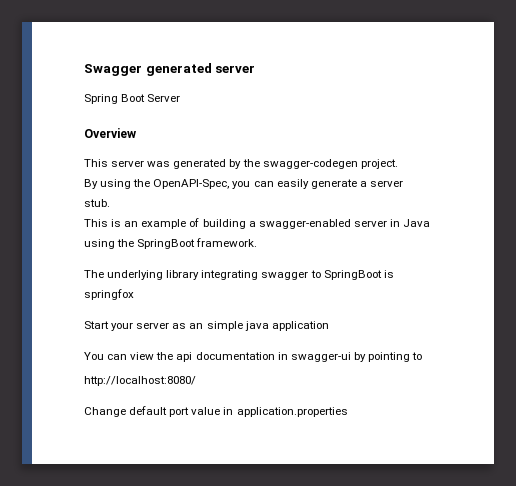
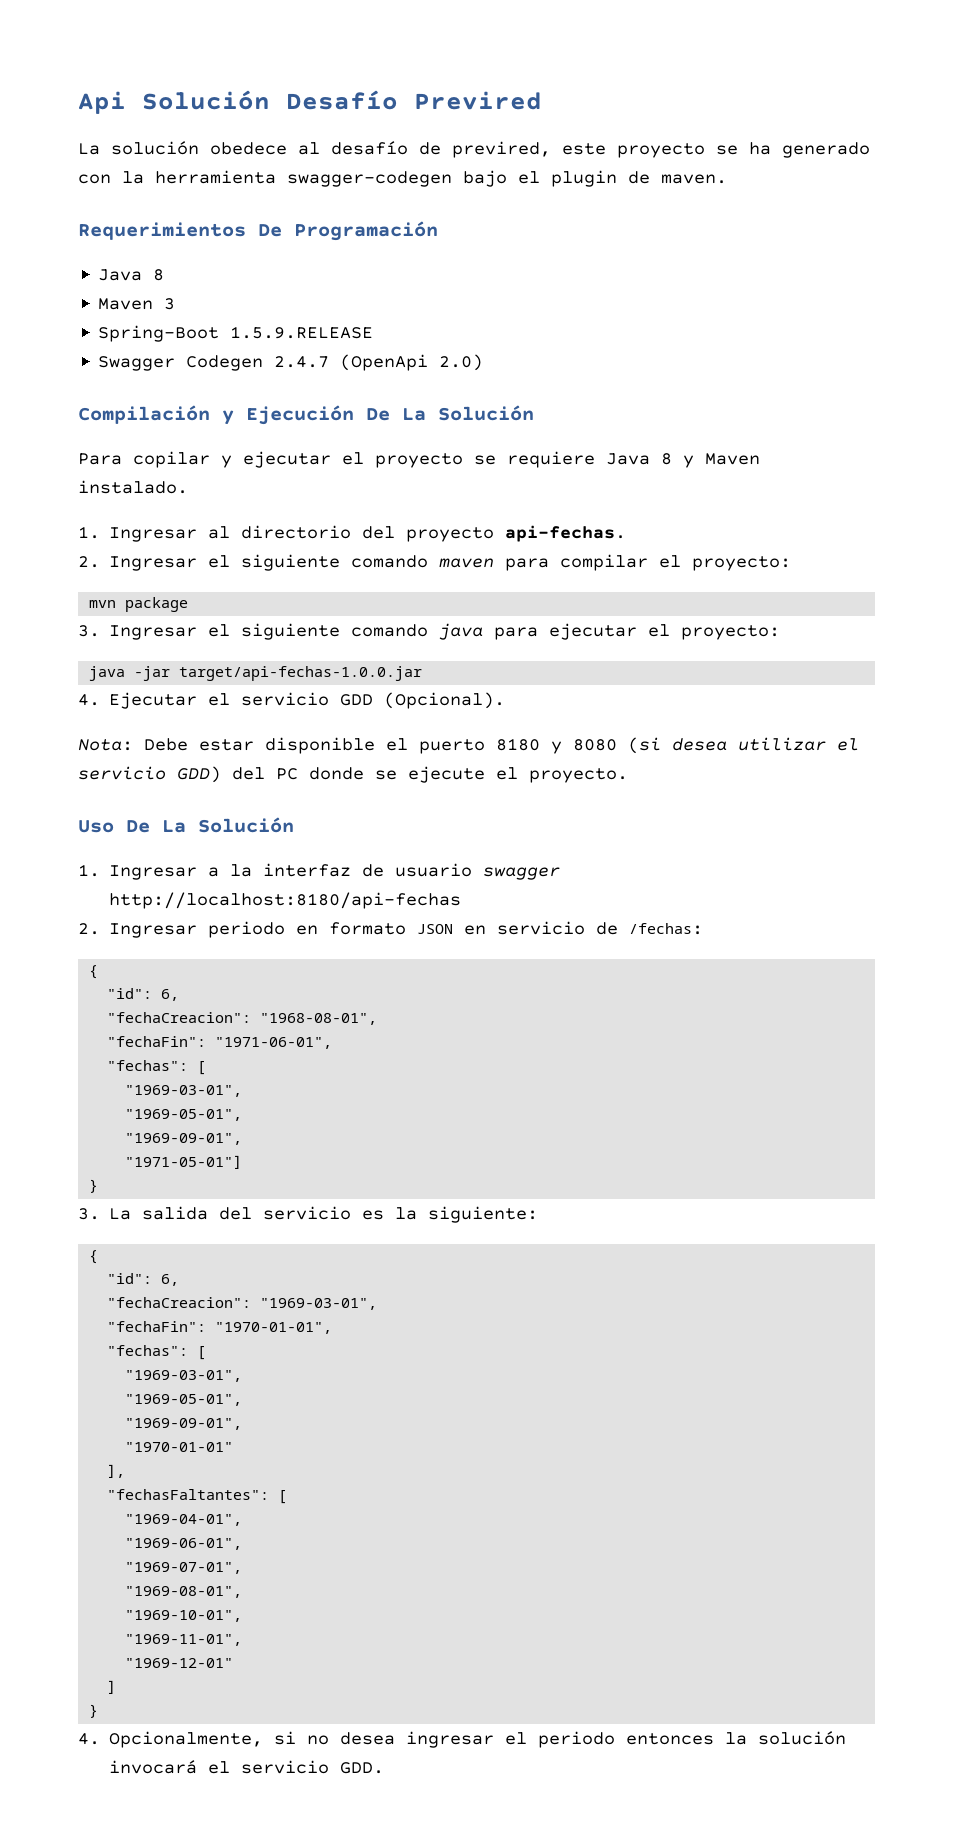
- Swagger generated server
- Spring Boot Server
- Overview
- This server was generated by the swagger-codegen project.
- By using the OpenAPI-Spec, you can easily generate a server stub.
- This is an example of building a swagger-enabled server in Java using the SpringBoot framework.
- The underlying library integrating swagger to SpringBoot is springfox
- Start your server as an simple java application
- You can view the api documentation in swagger-ui by pointing to
- http://localhost:8080/
- Change default port value in application.properties
+ Api Solución Desafío Previred
+ La solución obedece al desafío de previred, este proyecto se ha generado con la herramienta swagger-codegen bajo el plugin de maven.
+ Requerimientos De Programación
+ Java 8
+ Maven 3
+ Spring-Boot 1.5.9.RELEASE
+ Swagger Codegen 2.4.7 (OpenApi 2.0)
+ Compilación y Ejecución De La Solución
+ Para copilar y ejecutar el proyecto se requiere Java 8 y Maven instalado.
+ 1. Ingresar al directorio del proyecto api-fechas.
+ 2. Ingresar el siguiente comando maven para compilar el proyecto:
+ mvn package
+ 3. Ingresar el siguiente comando java para ejecutar el proyecto:
+ java -jar target/api-fechas-1.0.0.jar
+ 4. Ejecutar el servicio GDD (Opcional).
+ Nota: Debe estar disponible el puerto 8180 y 8080 (si desea utilizar el servicio GDD) del PC donde se ejecute el proyecto.
+ Uso De La Solución
+ 1. Ingresar a la interfaz de usuario swagger http://localhost:8180/api-fechas
+ 2. Ingresar periodo en formato JSON en servicio de /fechas:
+ {
+ "id": 6,
+ "fechaCreacion": "1968-08-01",
+ "fechaFin": "1971-06-01",
+ "fechas": [
+ "1969-03-01",
+ "1969-05-01",
+ "1969-09-01",
+ "1971-05-01"]
+ }
+ 3. La salida del servicio es la siguiente:
+ {
+ "id": 6,
+ "fechaCreacion": "1969-03-01",
+ "fechaFin": "1970-01-01",
+ "fechas": [
+ "1969-03-01",
+ "1969-05-01",
+ "1969-09-01",
+ "1970-01-01"
+ ],
+ "fechasFaltantes": [
+ "1969-04-01",
+ "1969-06-01",
+ "1969-07-01",
+ "1969-08-01",
+ "1969-10-01",
+ "1969-11-01",
+ "1969-12-01"
+ ]
+ }
+ 4. Opcionalmente, si no desea ingresar el periodo entonces la solución invocará el servicio GDD.

